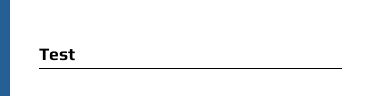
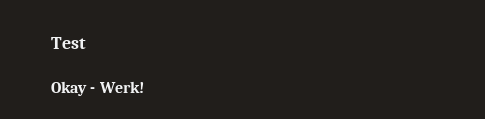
+ Okay - Werk!

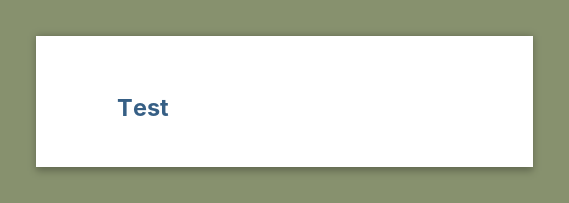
- Okay - Werk!

